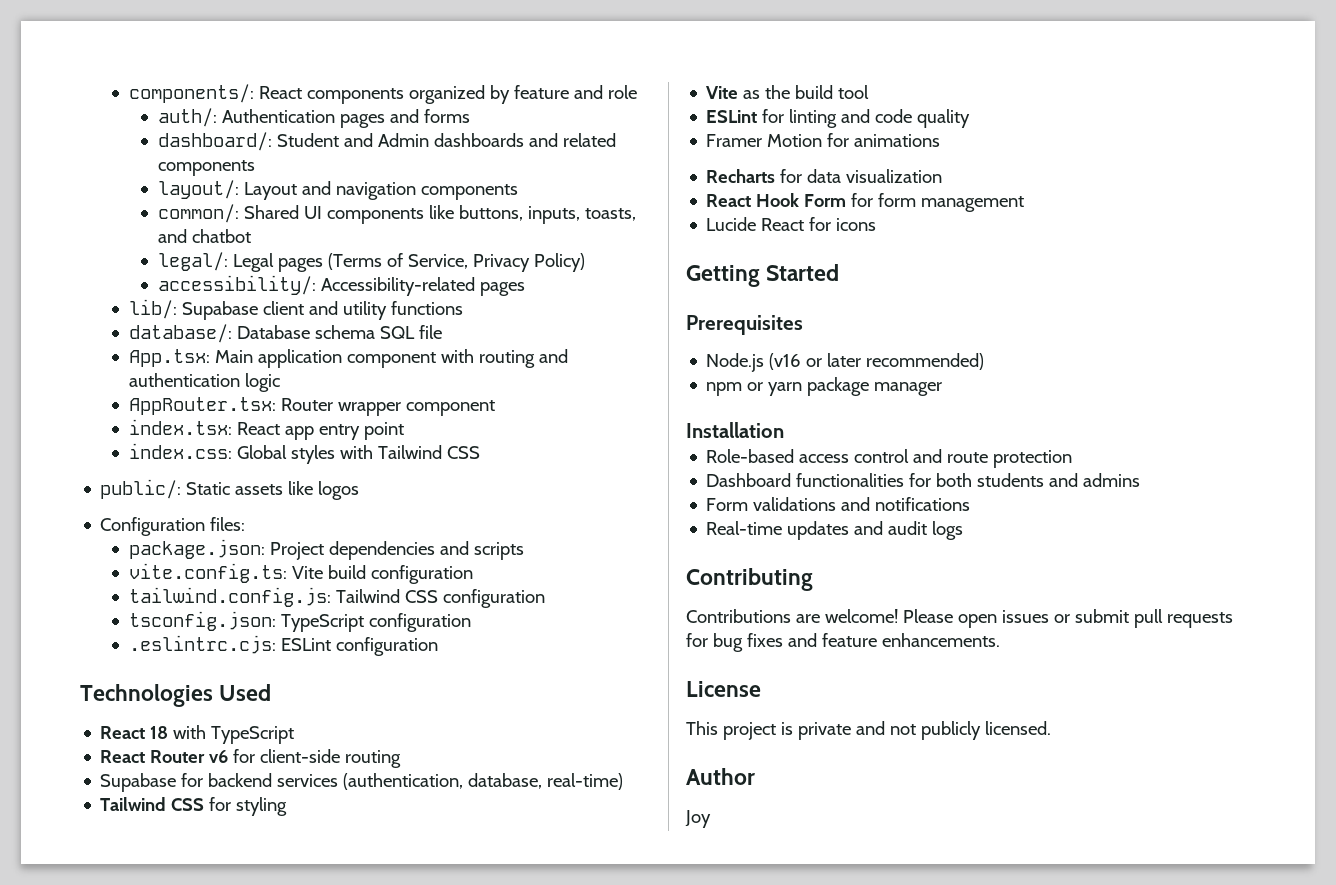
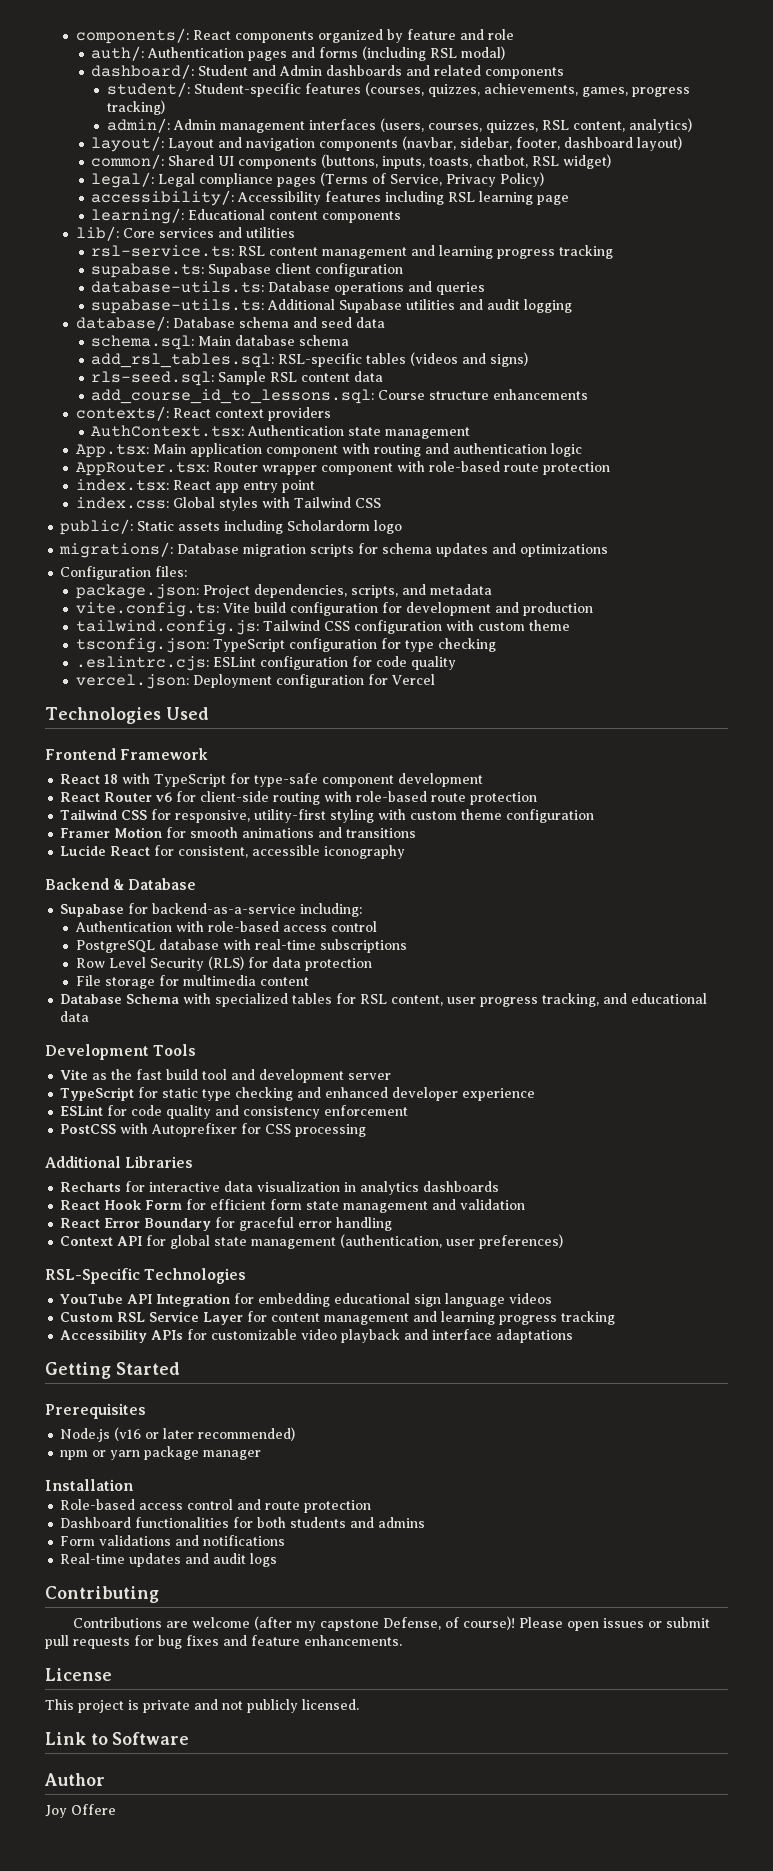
- auth/: Authentication pages and forms
+ auth/: Authentication pages and forms (including RSL modal)
+ student/: Student-specific features (courses, quizzes, achievements, games, progress tracking)
+ admin/: Admin management interfaces (users, courses, quizzes, RSL content, analytics)
- layout/: Layout and navigation components
+ layout/: Layout and navigation components (navbar, sidebar, footer, dashboard layout)
- common/: Shared UI components like buttons, inputs, toasts, and chatbot
+ common/: Shared UI components (buttons, inputs, toasts, chatbot, RSL widget)
- legal/: Legal pages (Terms of Service, Privacy Policy)
+ legal/: Legal compliance pages (Terms of Service, Privacy Policy)
- accessibility/: Accessibility-related pages
- lib/: Supabase client and utility functions
- database/: Database schema SQL file
+ accessibility/: Accessibility features including RSL learning page
+ learning/: Educational content components
+ lib/: Core services and utilities
+ rsl-service.ts: RSL content management and learning progress tracking
+ supabase.ts: Supabase client configuration
+ database-utils.ts: Database operations and queries
+ supabase-utils.ts: Additional Supabase utilities and audit logging
+ database/: Database schema and seed data
+ schema.sql: Main database schema
+ add_rsl_tables.sql: RSL-specific tables (videos and signs)
+ rls-seed.sql: Sample RSL content data
+ add_course_id_to_lessons.sql: Course structure enhancements
+ contexts/: React context providers
+ AuthContext.tsx: Authentication state management
- AppRouter.tsx: Router wrapper component
+ AppRouter.tsx: Router wrapper component with role-based route protection
- public/: Static assets like logos
+ public/: Static assets including Scholardorm logo
+ migrations/: Database migration scripts for schema updates and optimizations
- package.json: Project dependencies and scripts
+ package.json: Project dependencies, scripts, and metadata
- vite.config.ts: Vite build configuration
+ vite.config.ts: Vite build configuration for development and production
- tailwind.config.js: Tailwind CSS configuration
+ tailwind.config.js: Tailwind CSS configuration with custom theme
- tsconfig.json: TypeScript configuration
+ tsconfig.json: TypeScript configuration for type checking
- .eslintrc.cjs: ESLint configuration
+ .eslintrc.cjs: ESLint configuration for code quality
+ vercel.json: Deployment configuration for Vercel
+ Frontend Framework
- React 18 with TypeScript
+ React 18 with TypeScript for type-safe component development
- React Router v6 for client-side routing
- Supabase for backend services (authentication, database, real-time)
+ React Router v6 for client-side routing with role-based route protection
- Tailwind CSS for styling
+ Tailwind CSS for responsive, utility-first styling with custom theme configuration
+ Framer Motion for smooth animations and transitions
+ Lucide React for consistent, accessible iconography
+ Backend & Database
+ Supabase for backend-as-a-service including:
+ Authentication with role-based access control
+ PostgreSQL database with real-time subscriptions
+ Row Level Security (RLS) for data protection
+ File storage for multimedia content
+ Database Schema with specialized tables for RSL content, user progress tracking, and educational data
+ Development Tools
- Vite as the build tool
+ Vite as the fast build tool and development server
+ TypeScript for static type checking and enhanced developer experience
- ESLint for linting and code quality
- Framer Motion for animations
+ ESLint for code quality and consistency enforcement
+ PostCSS with Autoprefixer for CSS processing
+ Additional Libraries
- Recharts for data visualization
+ Recharts for interactive data visualization in analytics dashboards
- React Hook Form for form management
- Lucide React for icons
+ React Hook Form for efficient form state management and validation
+ React Error Boundary for graceful error handling
+ Context API for global state management (authentication, user preferences)
+ RSL-Specific Technologies
+ YouTube API Integration for embedding educational sign language videos
+ Custom RSL Service Layer for content management and learning progress tracking
+ Accessibility APIs for customizable video playback and interface adaptations
- Contributions are welcome!
+ Contributions are welcome (after my capstone Defense, of course)!
+ Link to Software
- Joy
+ Joy Offere

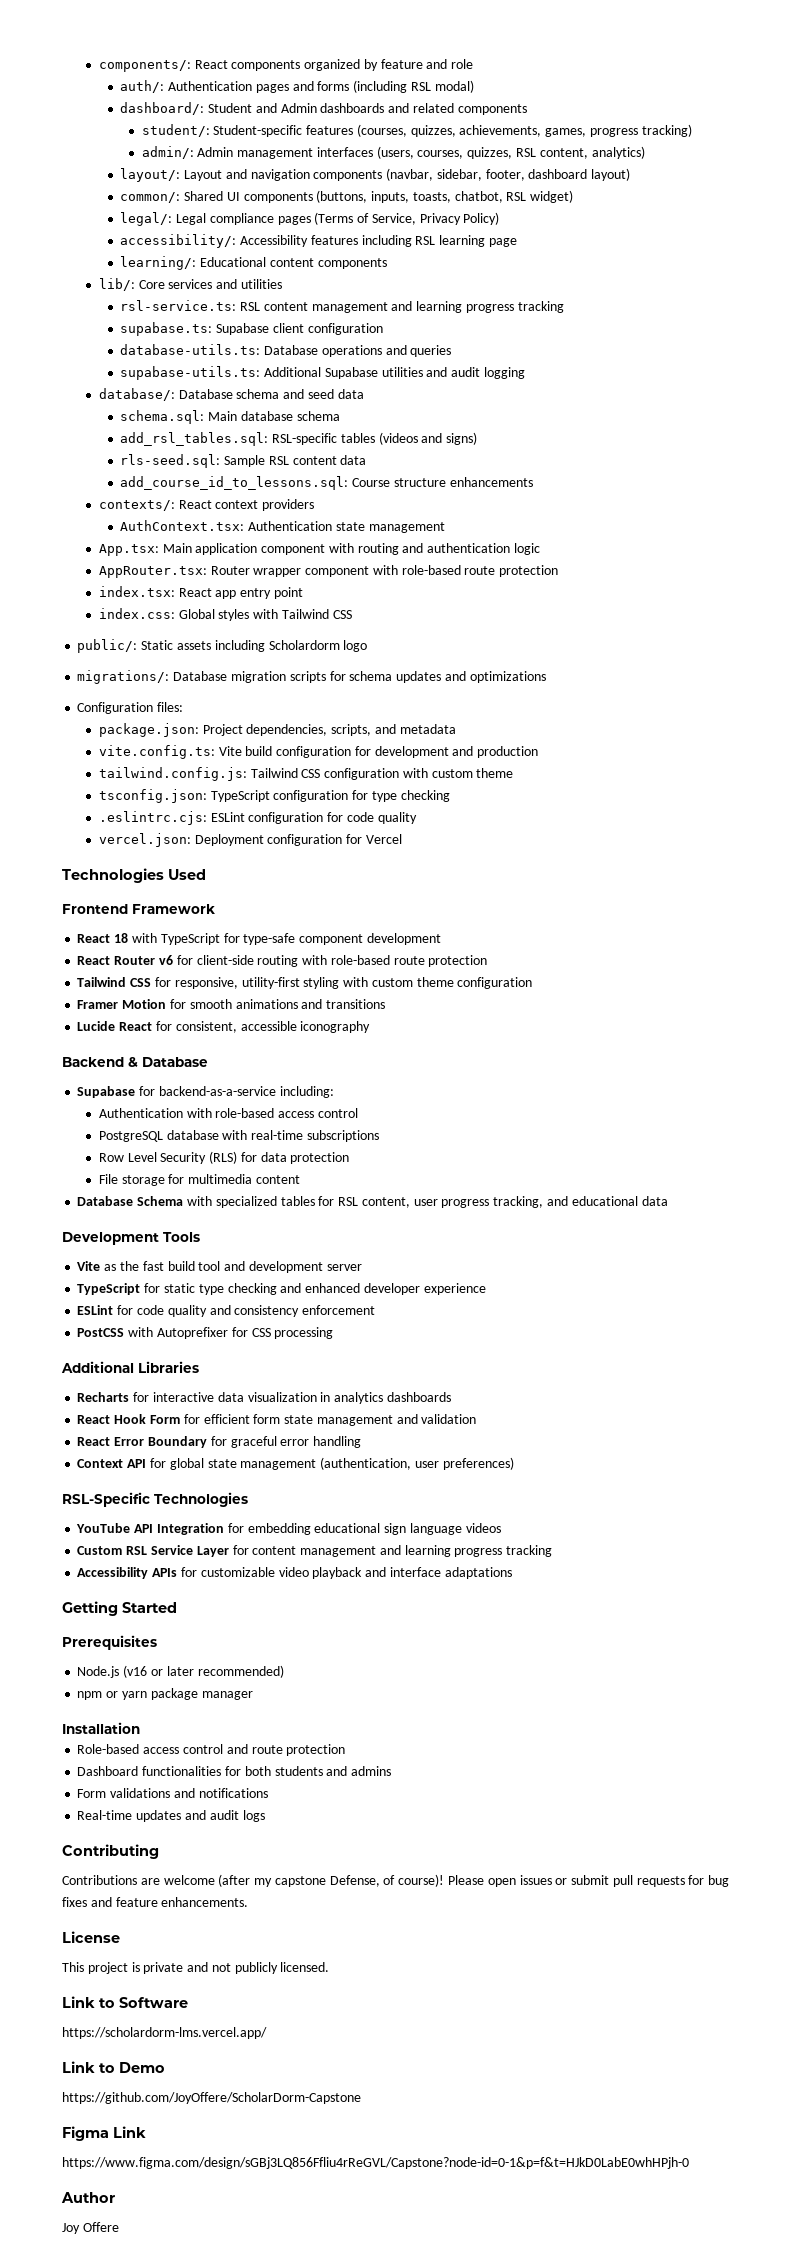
+ https://scholardorm-lms.vercel.app/
+ Link to Demo
+ https://github.com/JoyOffere/ScholarDorm-Capstone
+ Figma Link
+ https://www.figma.com/design/sGBj3LQ856Ffliu4rReGVL/Capstone?node-id=0-1&p=f&t=HJkD0LabE0whHPjh-0

